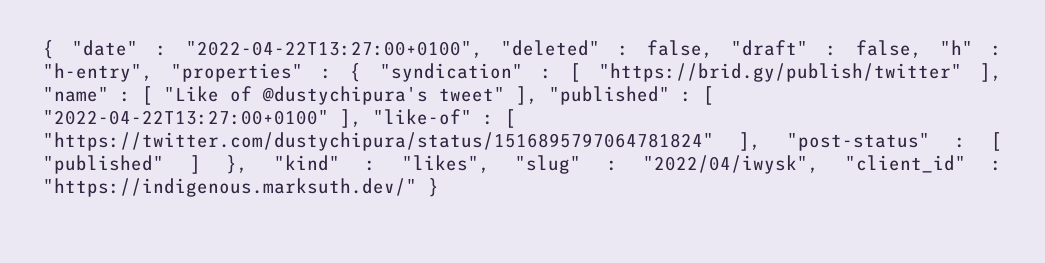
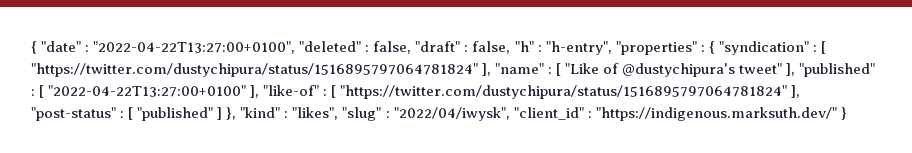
- { "date" : "2022-04-22T13:27:00+0100", "deleted" : false, "draft" : false, "h" : "h-entry", "properties" : { "syndication" : [ "https://brid.gy/publish/twitter" ], "name" : [ "Like of @dustychipura's tweet" ], "published" : [ "2022-04-22T13:27:00+0100" ], "like-of" : [ "https://twitter.com/dustychipura/status/1516895797064781824" ], "post-status" : [ "published" ] }, "kind" : "likes", "slug" : "2022/04/iwysk", "client_id" : "https://indigenous.marksuth.dev/" }
+ { "date" : "2022-04-22T13:27:00+0100", "deleted" : false, "draft" : false, "h" : "h-entry", "properties" : { "syndication" : [ "https://twitter.com/dustychipura/status/1516895797064781824" ], "name" : [ "Like of @dustychipura's tweet" ], "published" : [ "2022-04-22T13:27:00+0100" ], "like-of" : [ "https://twitter.com/dustychipura/status/1516895797064781824" ], "post-status" : [ "published" ] }, "kind" : "likes", "slug" : "2022/04/iwysk", "client_id" : "https://indigenous.marksuth.dev/" }

